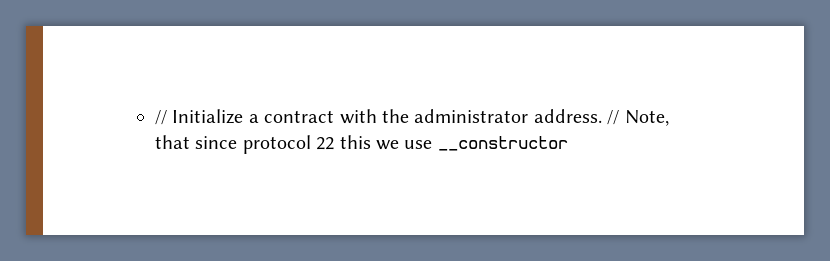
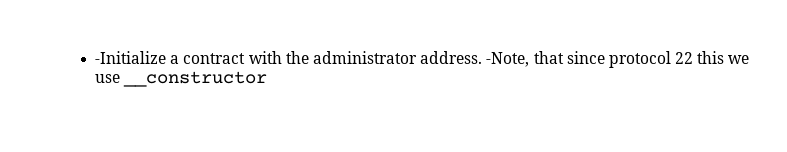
- // Initialize a contract with the administrator address.
+ -Initialize a contract with the administrator address.
- // Note, that since protocol 22 this we use __constructor
+ -Note, that since protocol 22 this we use __constructor

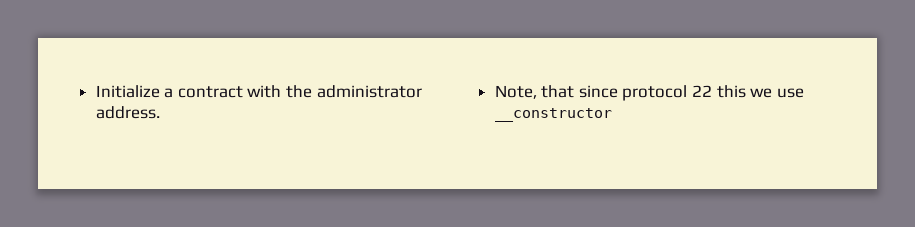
- -Initialize a contract with the administrator address. -Note, that since protocol 22 this we use __constructor
+ Initialize a contract with the administrator address.
+ Note, that since protocol 22 this we use __constructor

